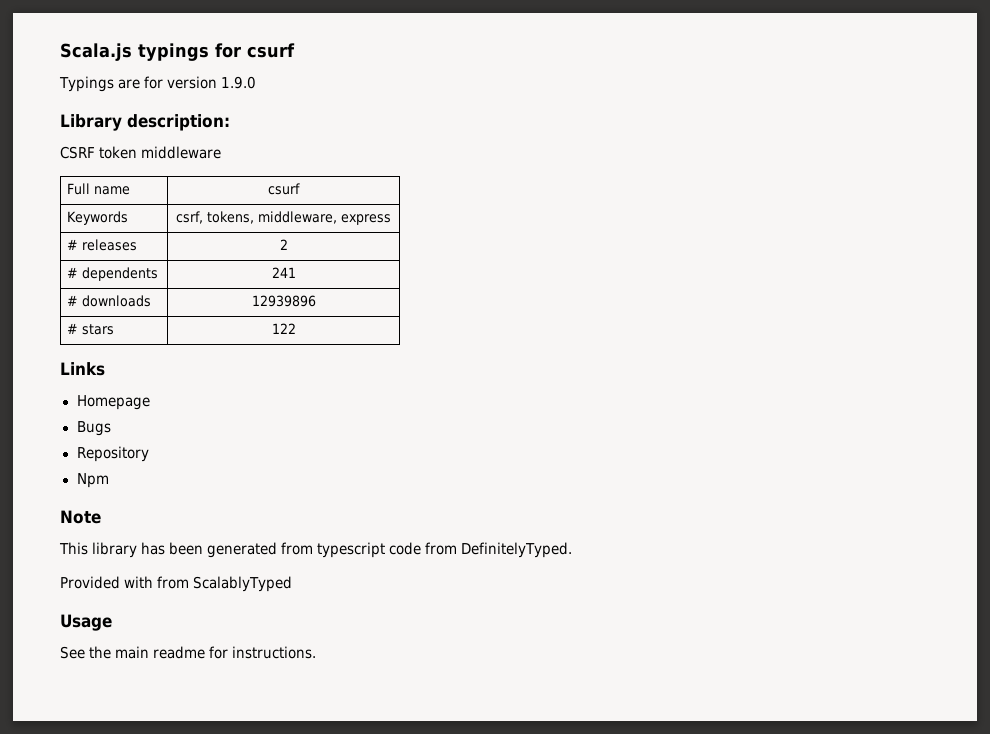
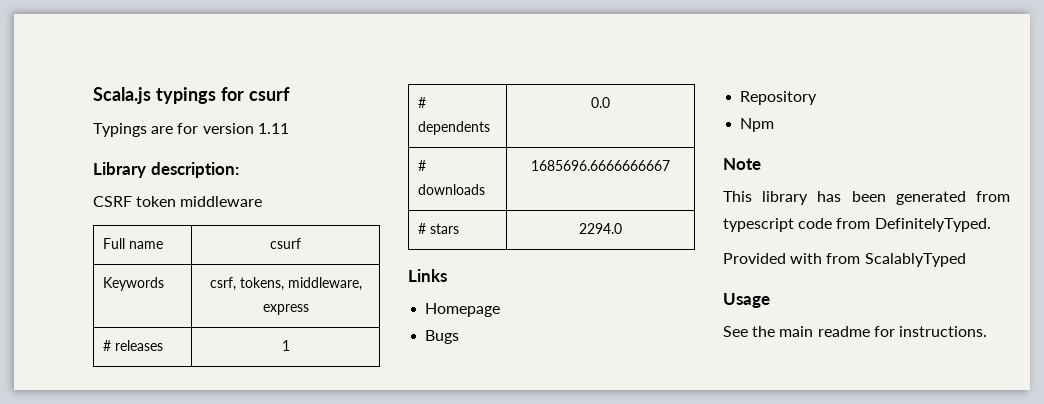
- Typings are for version 1.9.0
+ Typings are for version 1.11
- # releases | 2
+ # releases | 1
- # dependents | 241
+ # dependents | 0.0
- # downloads | 12939896
+ # downloads | 1685696.6666666667
- # stars | 122
+ # stars | 2294.0

